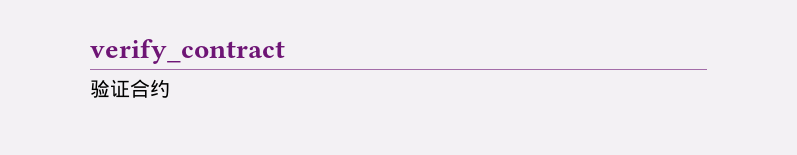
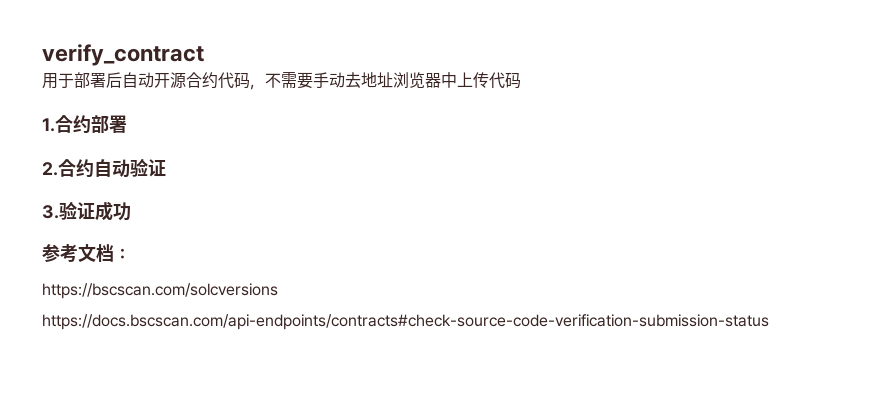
- 验证合约
+ 用于部署后自动开源合约代码，不需要手动去地址浏览器中上传代码
+ 1.合约部署
+ 2.合约自动验证
+ 3.验证成功
+ 参考文档：
+ https://bscscan.com/solcversions
+ https://docs.bscscan.com/api-endpoints/contracts#check-source-code-verification-submission-status

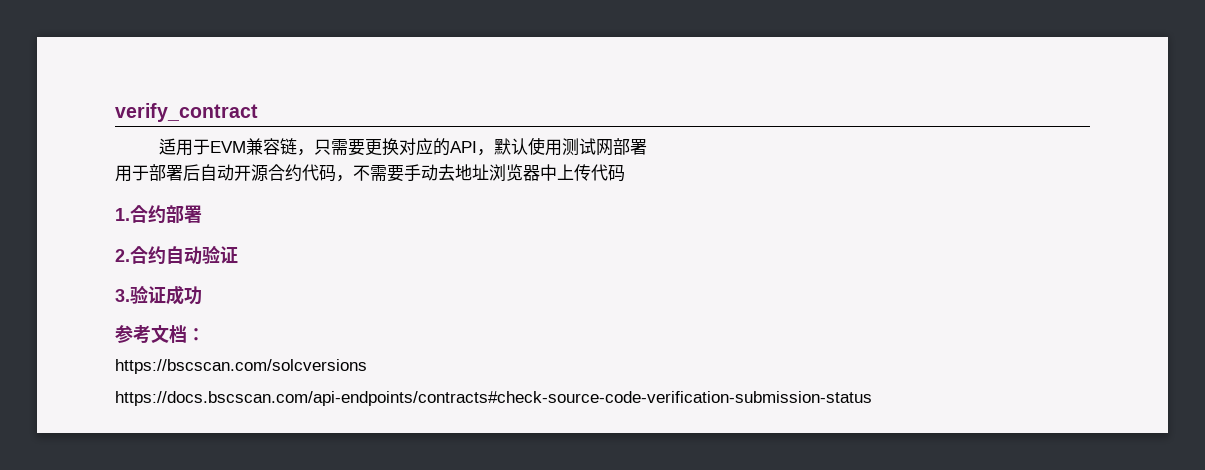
+ 适用于EVM兼容链，只需要更换对应的API，默认使用测试网部署

